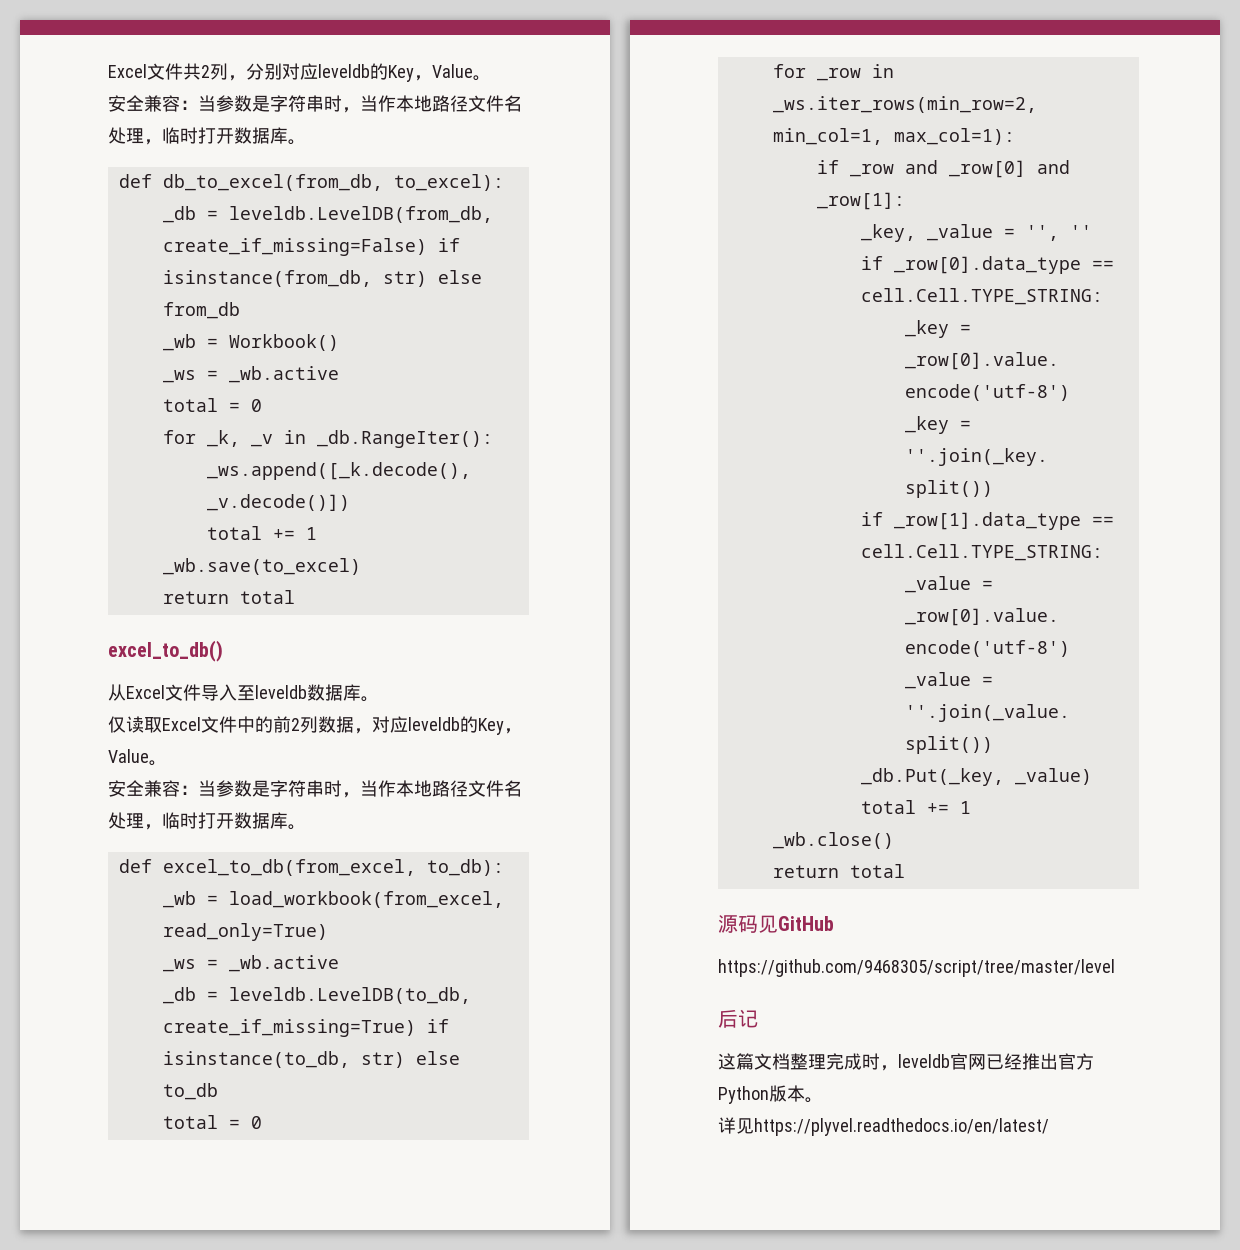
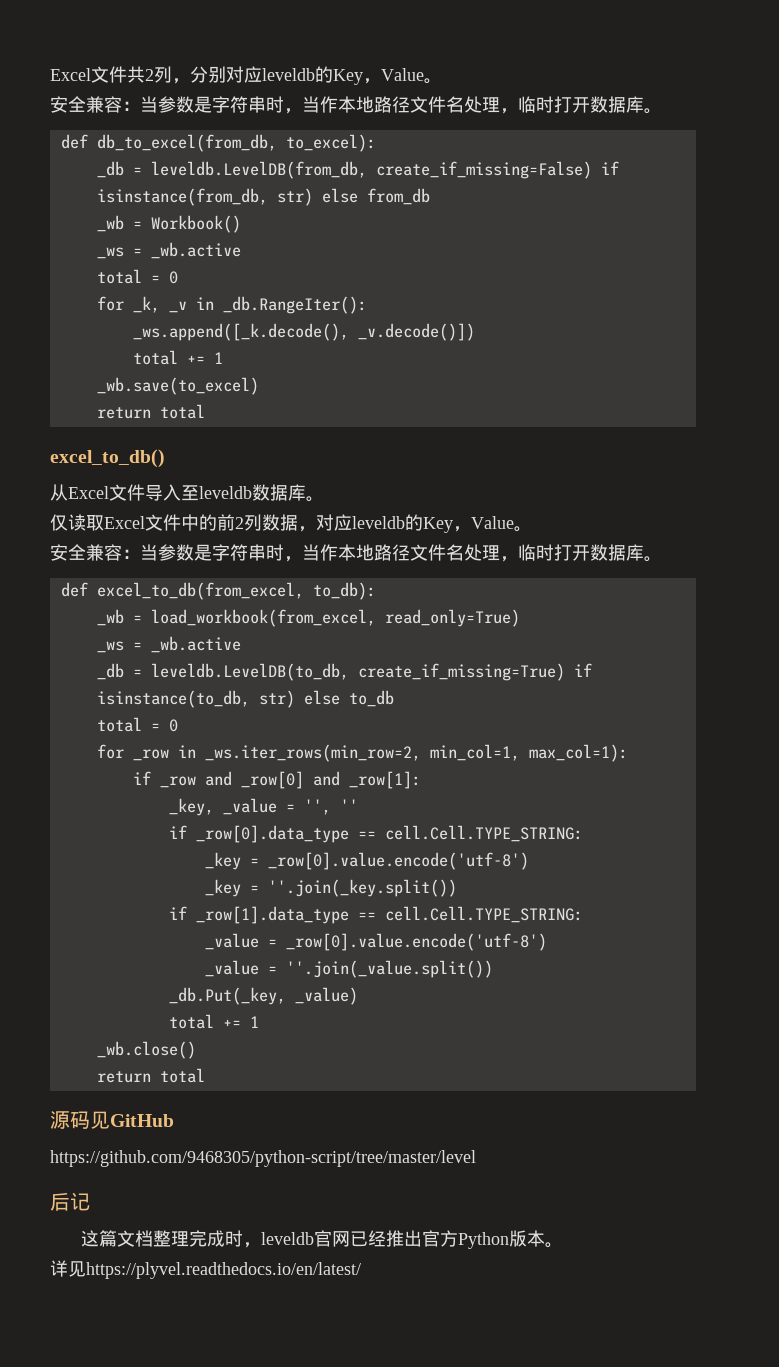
- https://github.com/9468305/script/tree/master/level
+ https://github.com/9468305/python-script/tree/master/level

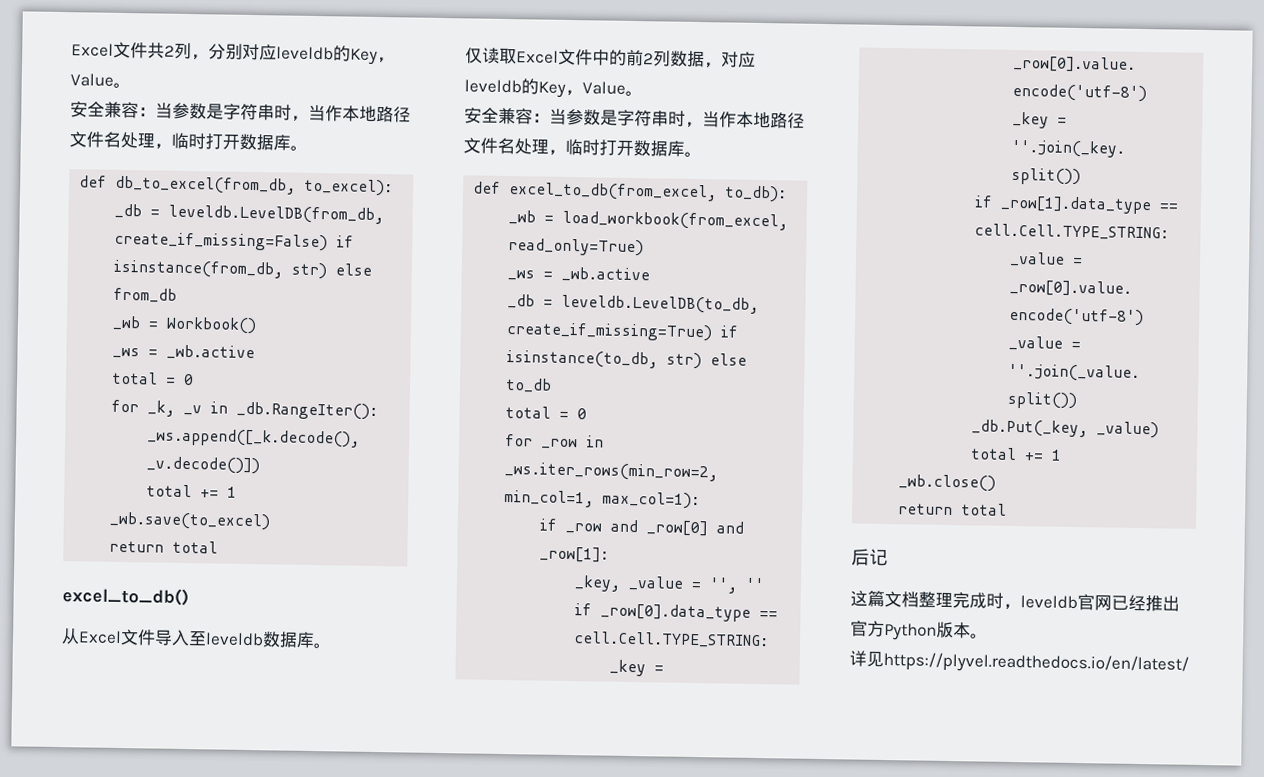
- 源码见GitHub
- https://github.com/9468305/python-script/tree/master/level

